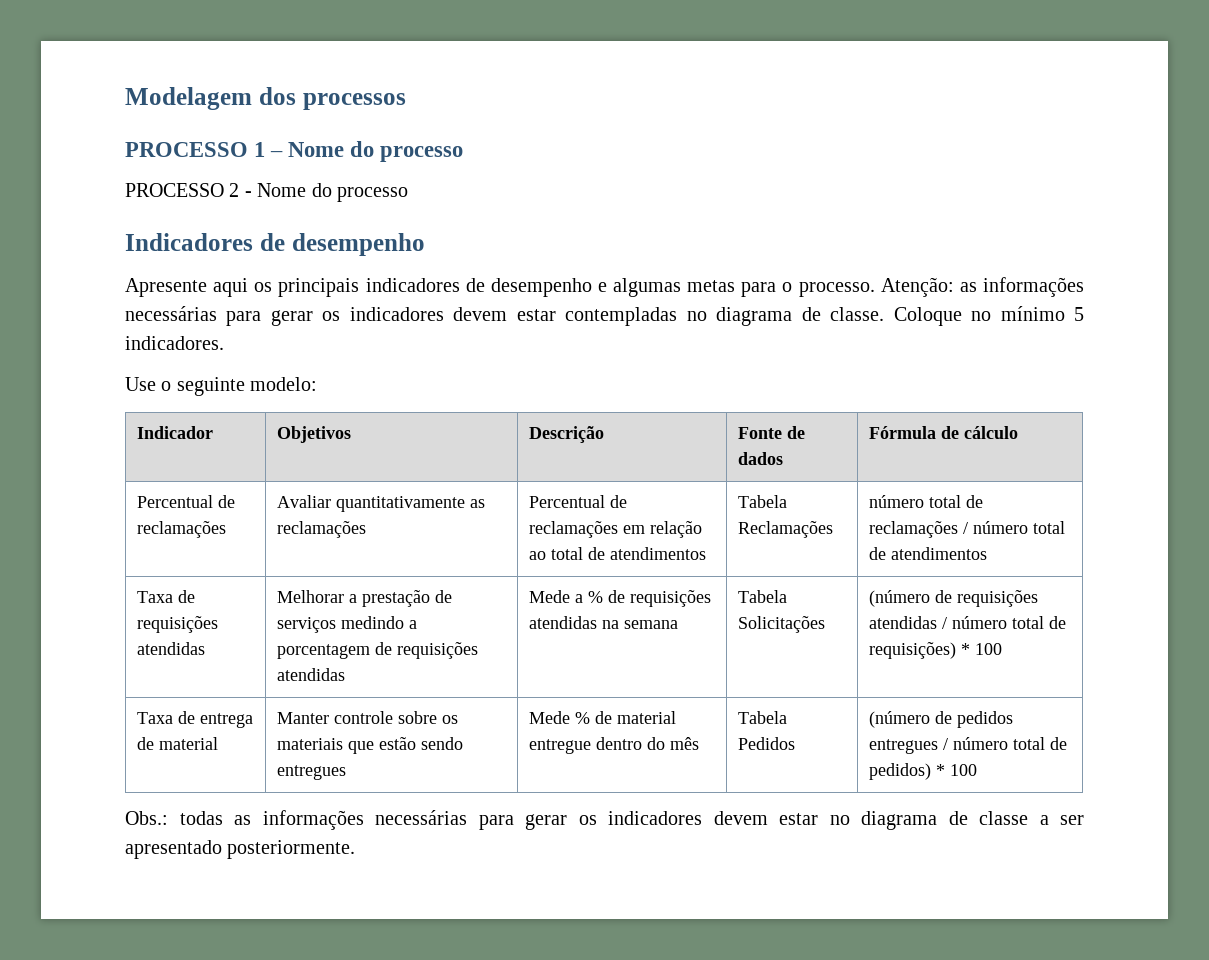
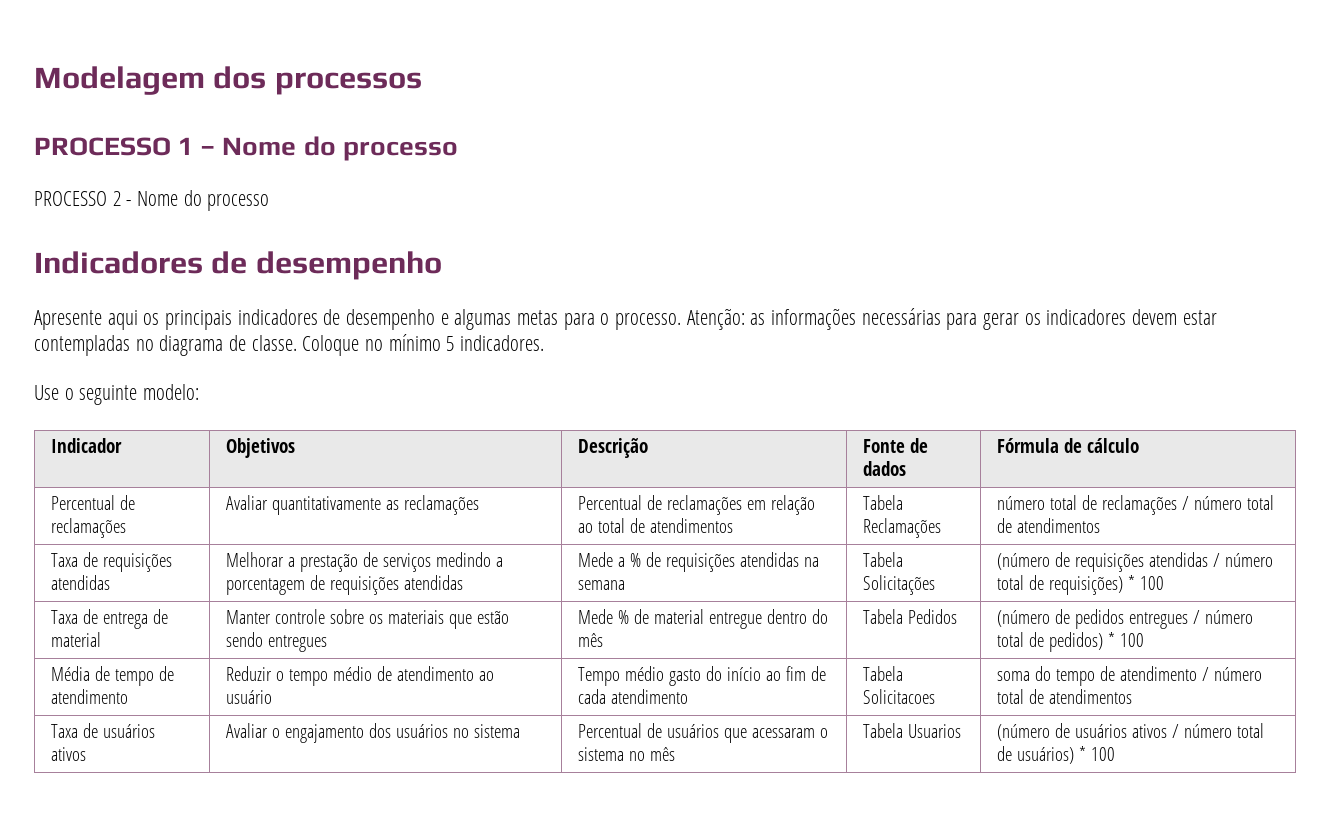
- Obs.: todas as informações necessárias para gerar os indicadores devem estar no diagrama de classe a ser apresentado posteriormente.
+ Média de tempo de atendimento | Reduzir o tempo médio de atendimento ao usuário | Tempo médio gasto do início ao fim de cada atendimento | Tabela Solicitacoes | soma do tempo de atendimento / número total de atendimentos
+ Taxa de usuários ativos | Avaliar o engajamento dos usuários no sistema | Percentual de usuários que acessaram o sistema no mês | Tabela Usuarios | (número de usuários ativos / número total de usuários) * 100

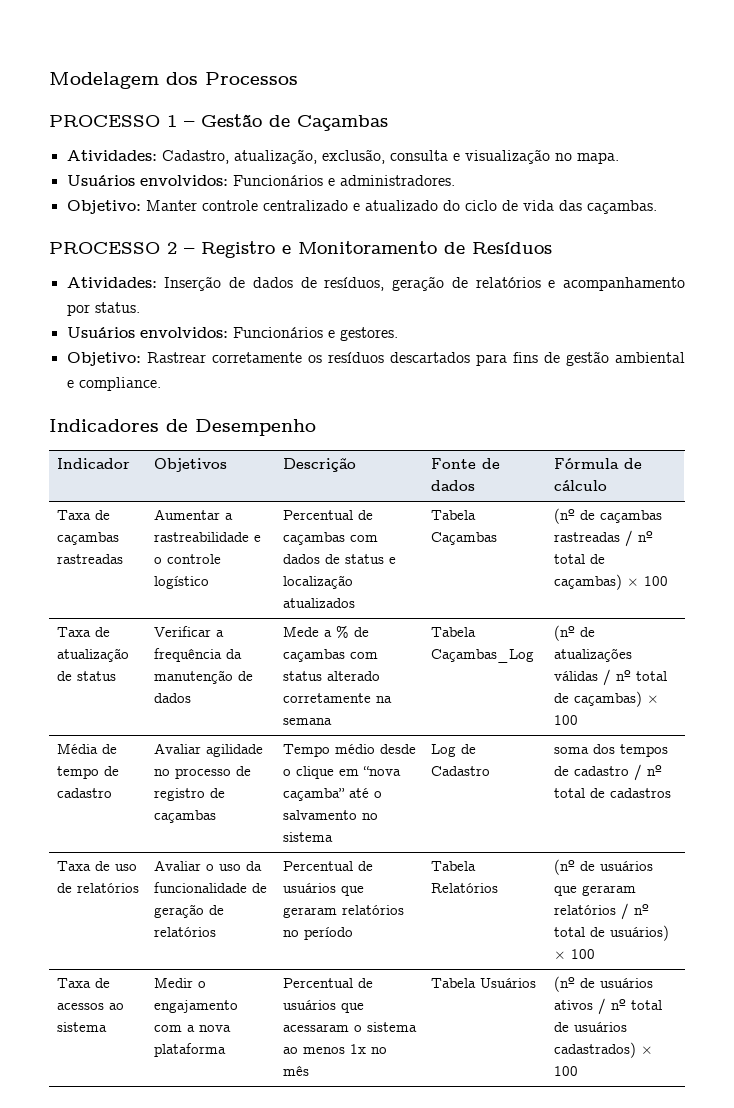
- Modelagem dos processos
+ Modelagem dos Processos
- PROCESSO 1 – Nome do processo
- PROCESSO 2 - Nome do processo
- Indicadores de desempenho
- Apresente aqui os principais indicadores de desempenho e algumas metas para o processo. Atenção: as informações necessárias para gerar os indicadores devem estar contempladas no diagrama de classe. Coloque no mínimo 5 indicadores.
- Use o seguinte modelo:
+ PROCESSO 1 – Gestão de Caçambas
+ Atividades: Cadastro, atualização, exclusão, consulta e visualização no mapa.
+ Usuários envolvidos: Funcionários e administradores.
+ Objetivo: Manter controle centralizado e atualizado do ciclo de vida das caçambas.
+ PROCESSO 2 – Registro e Monitoramento de Resíduos
+ Atividades: Inserção de dados de resíduos, geração de relatórios e acompanhamento por status.
+ Usuários envolvidos: Funcionários e gestores.
+ Objetivo: Rastrear corretamente os resíduos descartados para fins de gestão ambiental e compliance.
+ Indicadores de Desempenho
- Percentual de reclamações | Avaliar quantitativamente as reclamações | Percentual de reclamações em relação ao total de atendimentos | Tabela Reclamações | número total de reclamações / número total de atendimentos
- Taxa de requisições atendidas | Melhorar a prestação de serviços medindo a porcentagem de requisições atendidas | Mede a % de requisições atendidas na semana | Tabela Solicitações | (número de requisições atendidas / número total de requisições) * 100
- Taxa de entrega de material | Manter controle sobre os materiais que estão sendo entregues | Mede % de material entregue dentro do mês | Tabela Pedidos | (número de pedidos entregues / número total de pedidos) * 100
+ Taxa de caçambas rastreadas | Aumentar a rastreabilidade e o controle logístico | Percentual de caçambas com dados de status e localização atualizados | Tabela Caçambas | (nº de caçambas rastreadas / nº total de caçambas) × 100
+ Taxa de atualização de status | Verificar a frequência da manutenção de dados | Mede a % de caçambas com status alterado corretamente na semana | Tabela Caçambas_Log | (nº de atualizações válidas / nº total de caçambas) × 100
- Média de tempo de atendimento | Reduzir o tempo médio de atendimento ao usuário | Tempo médio gasto do início ao fim de cada atendimento | Tabela Solicitacoes | soma do tempo de atendimento / número total de atendimentos
- Taxa de usuários ativos | Avaliar o engajamento dos usuários no sistema | Percentual de usuários que acessaram o sistema no mês | Tabela Usuarios | (número de usuários ativos / número total de usuários) * 100
+ Média de tempo de cadastro | Avaliar agilidade no processo de registro de caçambas | Tempo médio desde o clique em “nova caçamba” até o salvamento no sistema | Log de Cadastro | soma dos tempos de cadastro / nº total de cadastros
+ Taxa de uso de relatórios | Avaliar o uso da funcionalidade de geração de relatórios | Percentual de usuários que geraram relatórios no período | Tabela Relatórios | (nº de usuários que geraram relatórios / nº total de usuários) × 100
+ Taxa de acessos ao sistema | Medir o engajamento com a nova plataforma | Percentual de usuários que acessaram o sistema ao menos 1x no mês | Tabela Usuários | (nº de usuários ativos / nº total de usuários cadastrados) × 100

